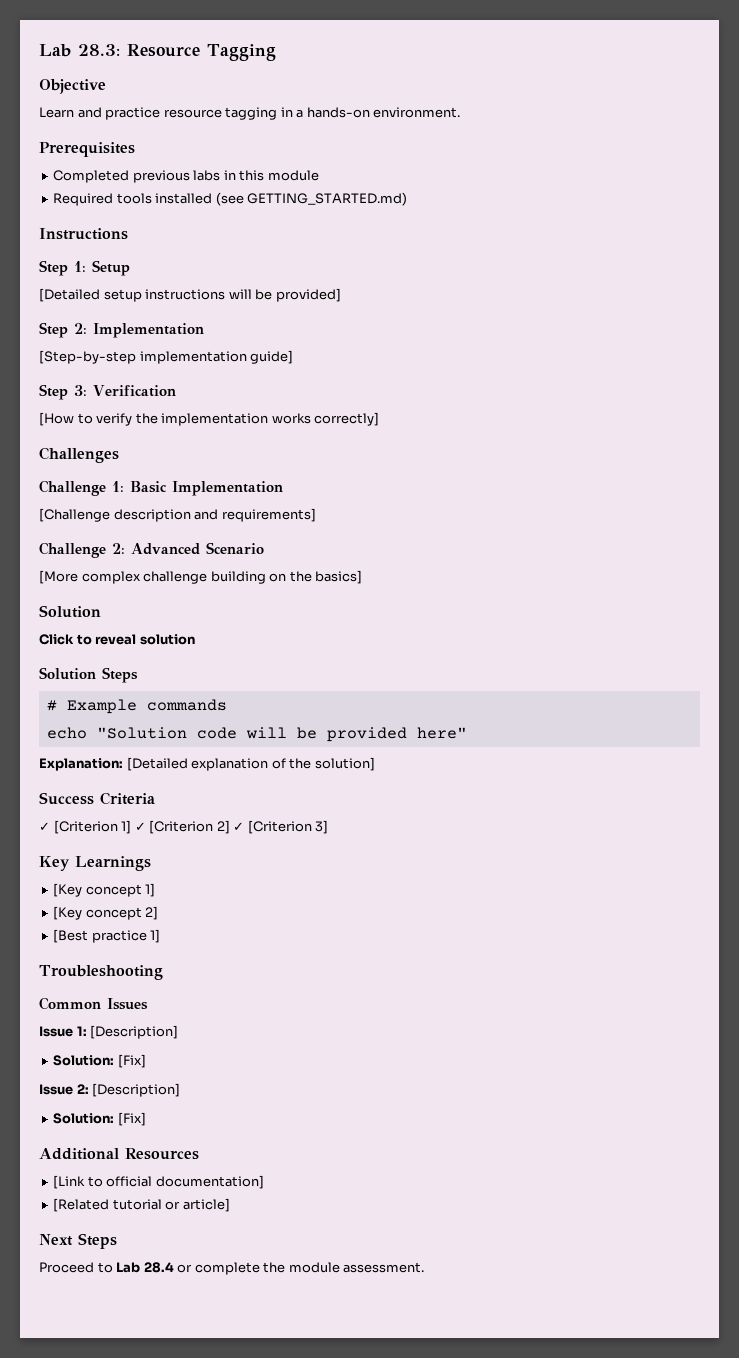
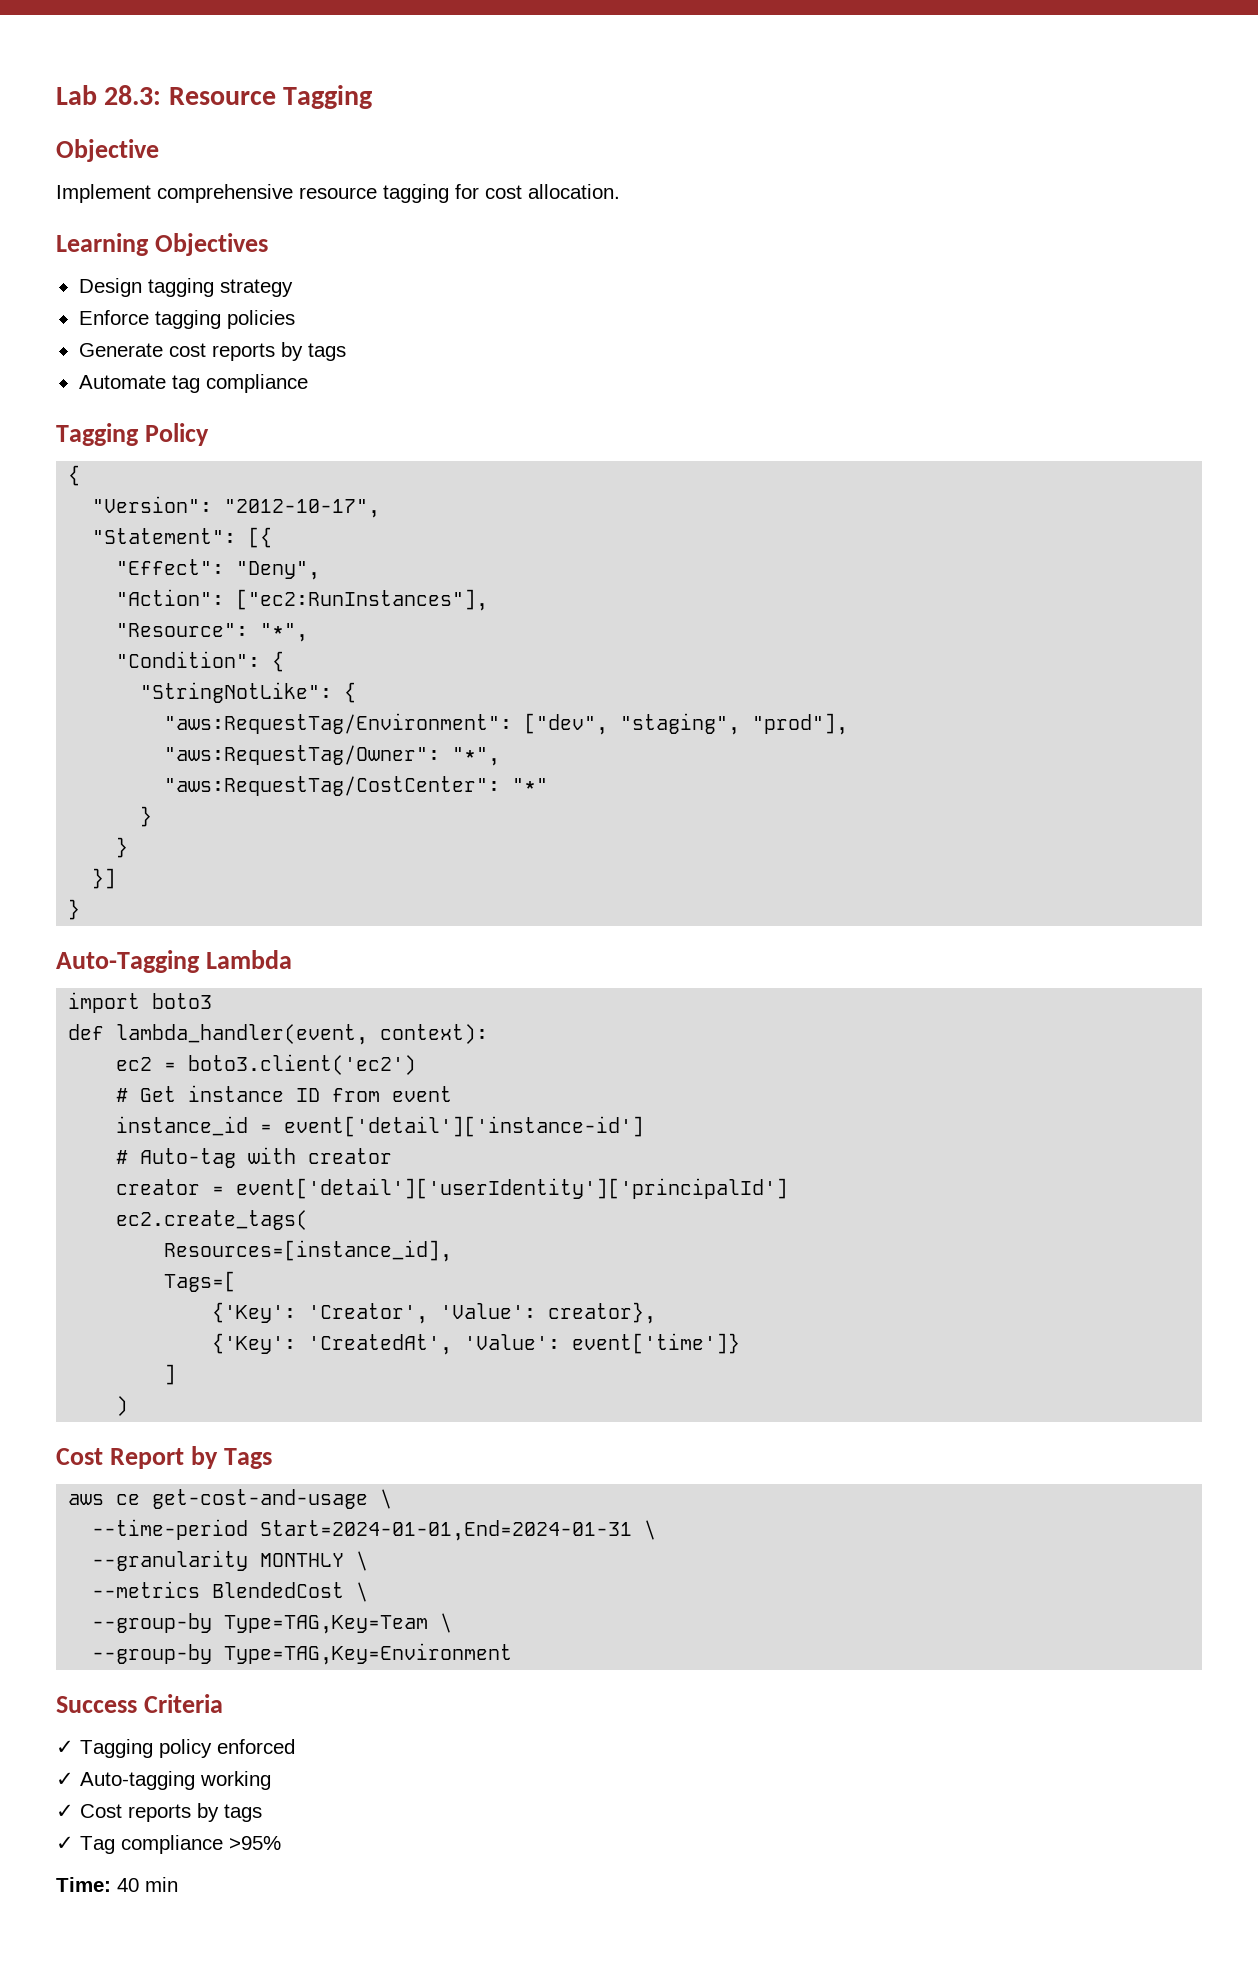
- Learn and practice resource tagging in a hands-on environment.
- Prerequisites
- Completed previous labs in this module
- Required tools installed (see GETTING_STARTED.md)
- Instructions
- Step 1: Setup
- [Detailed setup instructions will be provided]
- Step 2: Implementation
- [Step-by-step implementation guide]
- Step 3: Verification
- [How to verify the implementation works correctly]
- Challenges
- Challenge 1: Basic Implementation
- [Challenge description and requirements]
- Challenge 2: Advanced Scenario
- [More complex challenge building on the basics]
- Solution
- Click to reveal solution
- Solution Steps
- # Example commands
- echo "Solution code will be provided here"
- Explanation: [Detailed explanation of the solution]
+ Implement comprehensive resource tagging for cost allocation.
+ Learning Objectives
+ Design tagging strategy
+ Enforce tagging policies
+ Generate cost reports by tags
+ Automate tag compliance
+ Tagging Policy
+ {
+ "Version": "2012-10-17",
+ "Statement": [{
+ "Effect": "Deny",
+ "Action": ["ec2:RunInstances"],
+ "Resource": "*",
+ "Condition": {
+ "StringNotLike": {
+ "aws:RequestTag/Environment": ["dev", "staging", "prod"],
+ "aws:RequestTag/Owner": "*",
+ "aws:RequestTag/CostCenter": "*"
+ }
+ }
+ }]
+ }
+ Auto-Tagging Lambda
+ import boto3
+ def lambda_handler(event, context):
+ ec2 = boto3.client('ec2')
+ # Get instance ID from event
+ instance_id = event['detail']['instance-id']
+ # Auto-tag with creator
+ creator = event['detail']['userIdentity']['principalId']
+ ec2.create_tags(
+ Resources=[instance_id],
+ Tags=[
+ {'Key': 'Creator', 'Value': creator},
+ {'Key': 'CreatedAt', 'Value': event['time']}
+ ]
+ )
+ Cost Report by Tags
+ aws ce get-cost-and-usage \
+ --time-period Start=2024-01-01,End=2024-01-31 \
+ --granularity MONTHLY \
+ --metrics BlendedCost \
+ --group-by Type=TAG,Key=Team \
+ --group-by Type=TAG,Key=Environment
  Success Criteria
- ✓ [Criterion 1] ✓ [Criterion 2] ✓ [Criterion 3]
- Key Learnings
- [Key concept 1]
- [Key concept 2]
- [Best practice 1]
- Troubleshooting
- Common Issues
- Issue 1: [Description]
- Solution: [Fix]
- Issue 2: [Description]
- Solution: [Fix]
- Additional Resources
- [Link to official documentation]
- [Related tutorial or article]
- Next Steps
- Proceed to Lab 28.4 or complete the module assessment.
+ ✓ Tagging policy enforced
+ ✓ Auto-tagging working
+ ✓ Cost reports by tags
+ ✓ Tag compliance >95%
+ Time: 40 min

